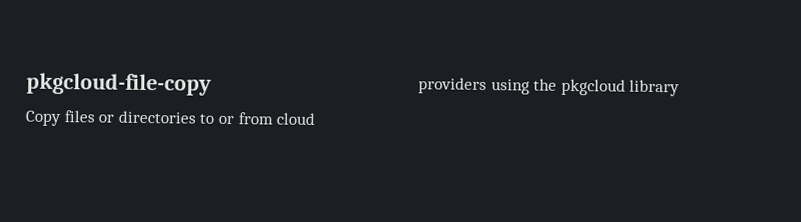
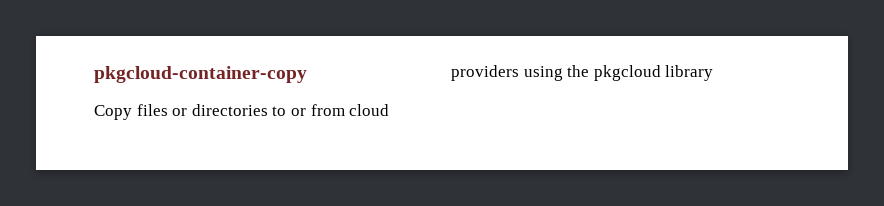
- pkgcloud-file-copy
+ pkgcloud-container-copy

